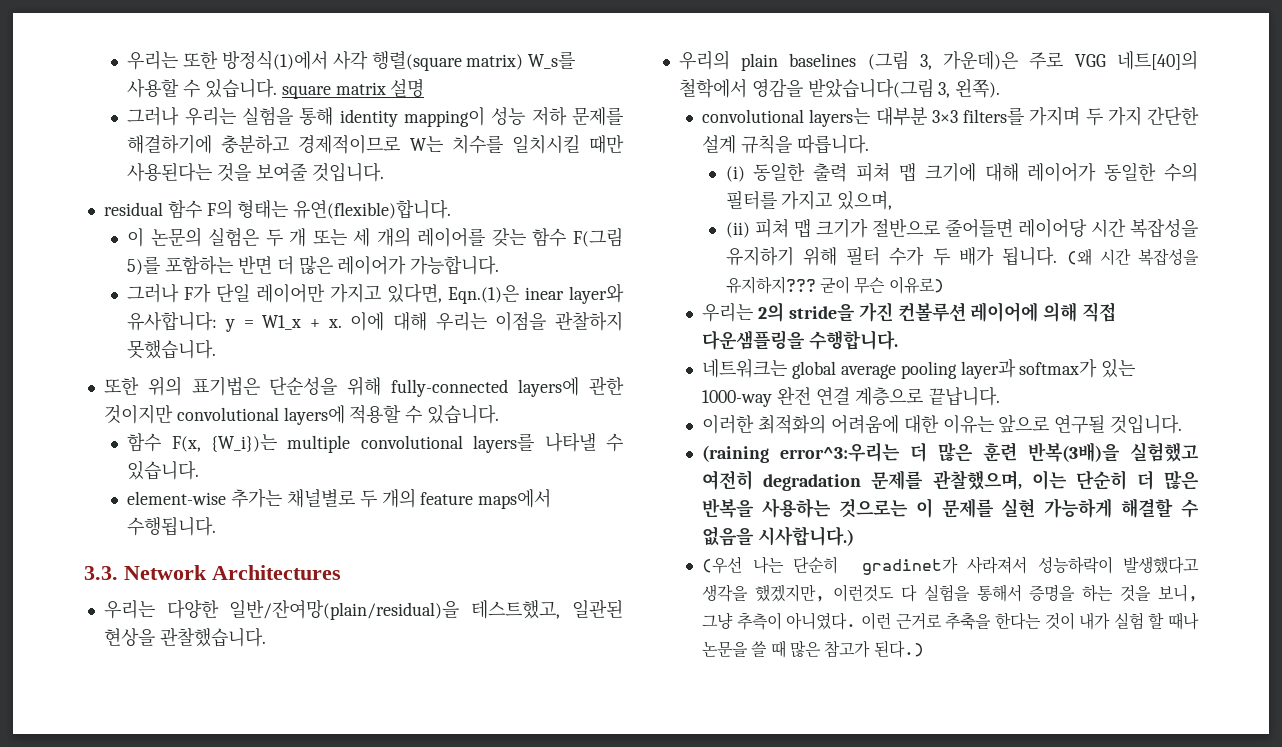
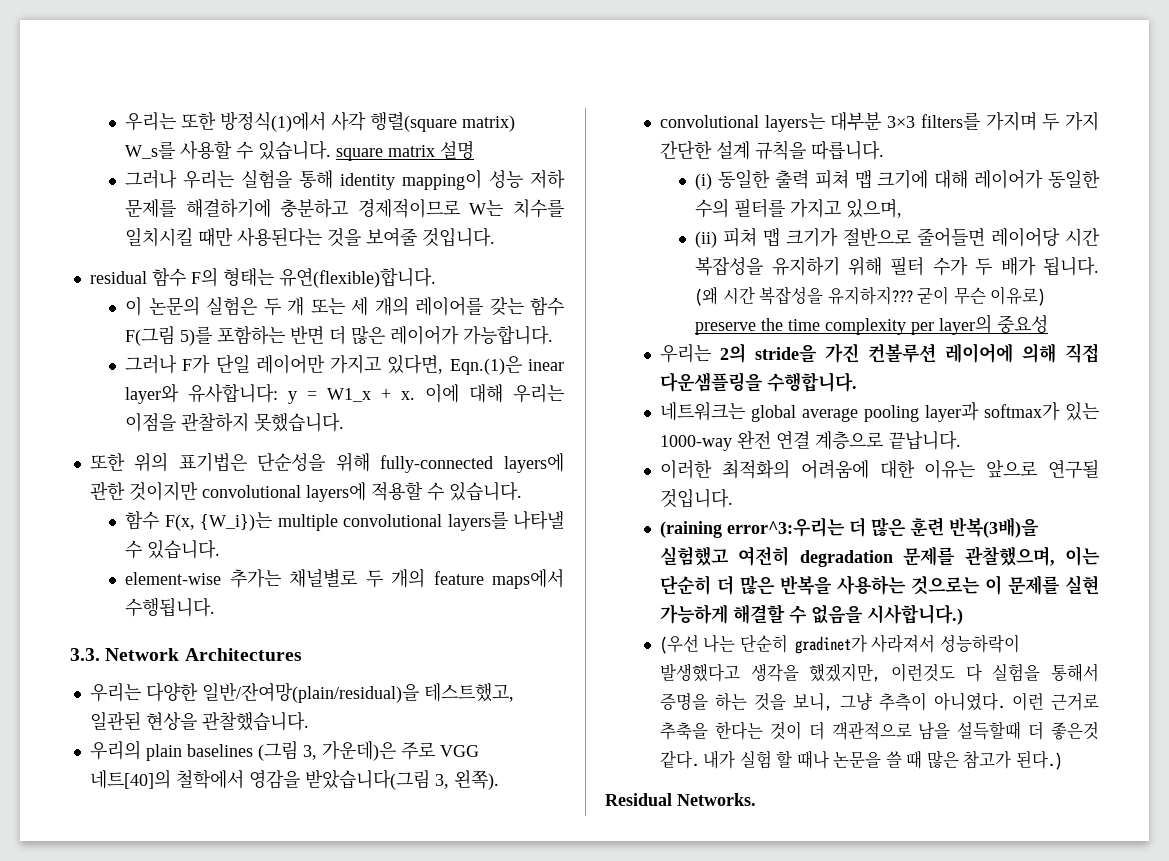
- 굳이 무슨 이유로)
+ 굳이 무슨 이유로) preserve the time complexity per layer의 중요성
- 이런 근거로 추축을 한다는 것이 내가 실험 할 때나 논문을 쓸 때 많은 참고가 된다.)
+ 이런 근거로 추축을 한다는 것이 더 객관적으로 남을 설득할때 더 좋은것 같다. 내가 실험 할 때나 논문을 쓸 때 많은 참고가 된다.)
+ Residual Networks.

